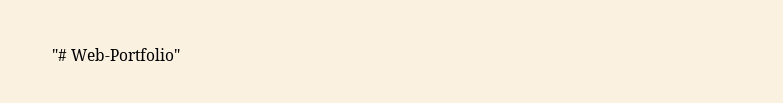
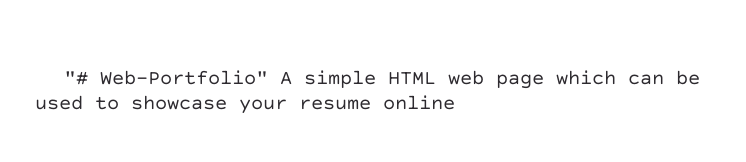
- "# Web-Portfolio"
+ "# Web-Portfolio" A simple HTML web page which can be used to showcase your resume online

